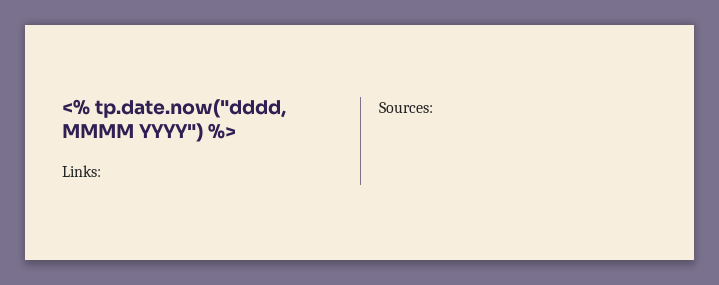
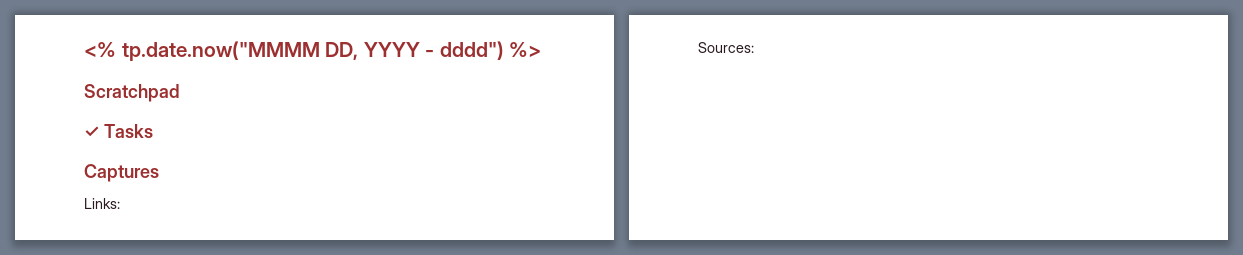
- <% tp.date.now("dddd, MMMM YYYY") %>
+ <% tp.date.now("MMMM DD, YYYY - dddd") %>
+ Scratchpad
+ ✓ Tasks
+ Captures

